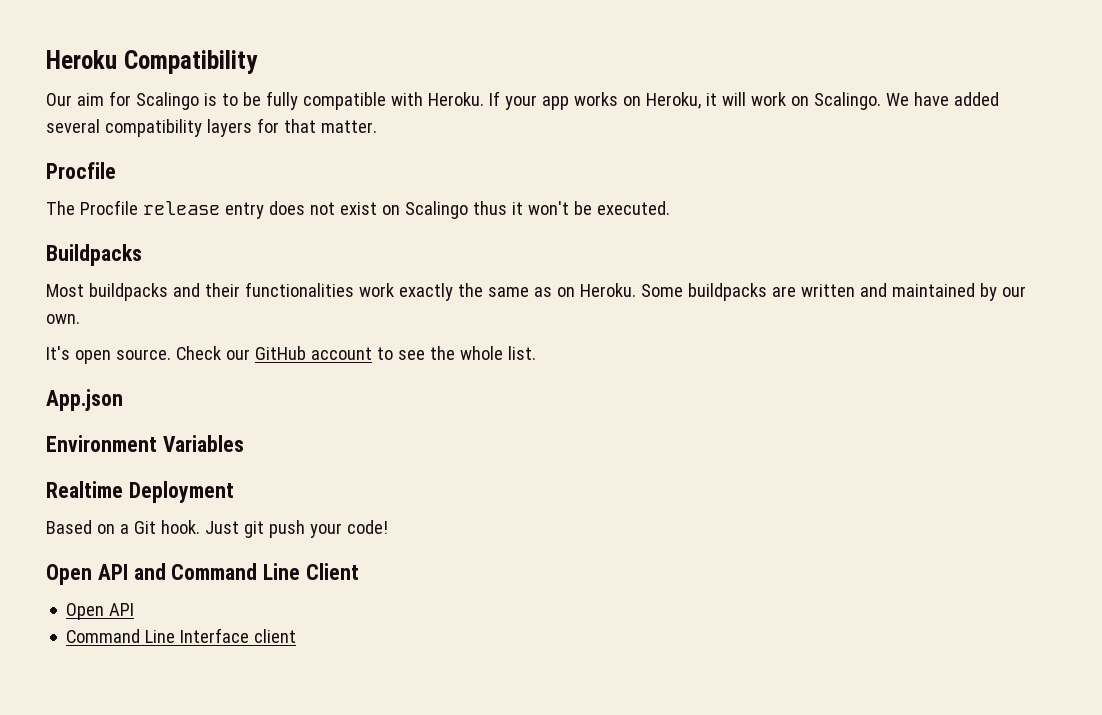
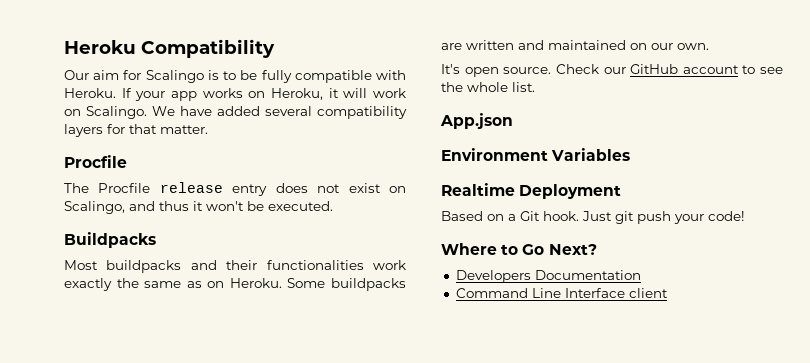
- The Procfile release entry does not exist on Scalingo thus it won't be executed.
+ The Procfile release entry does not exist on Scalingo, and thus it won't be executed.
- Some buildpacks are written and maintained by our own.
+ Some buildpacks are written and maintained on our own.
- Open API and Command Line Client
- Open API
+ Where to Go Next?
+ Developers Documentation

